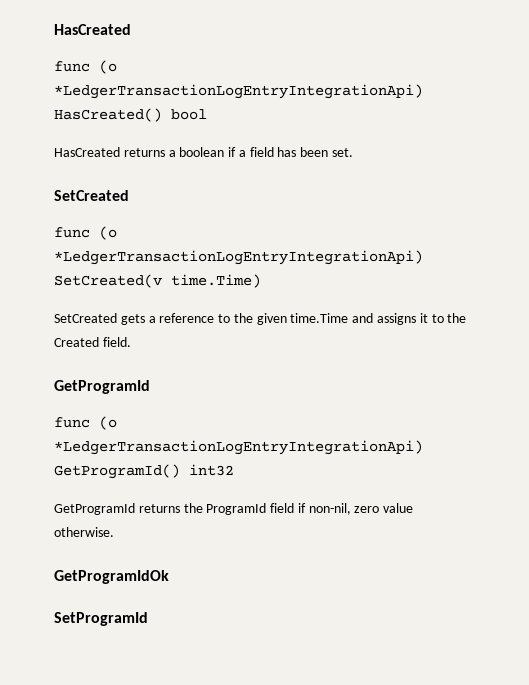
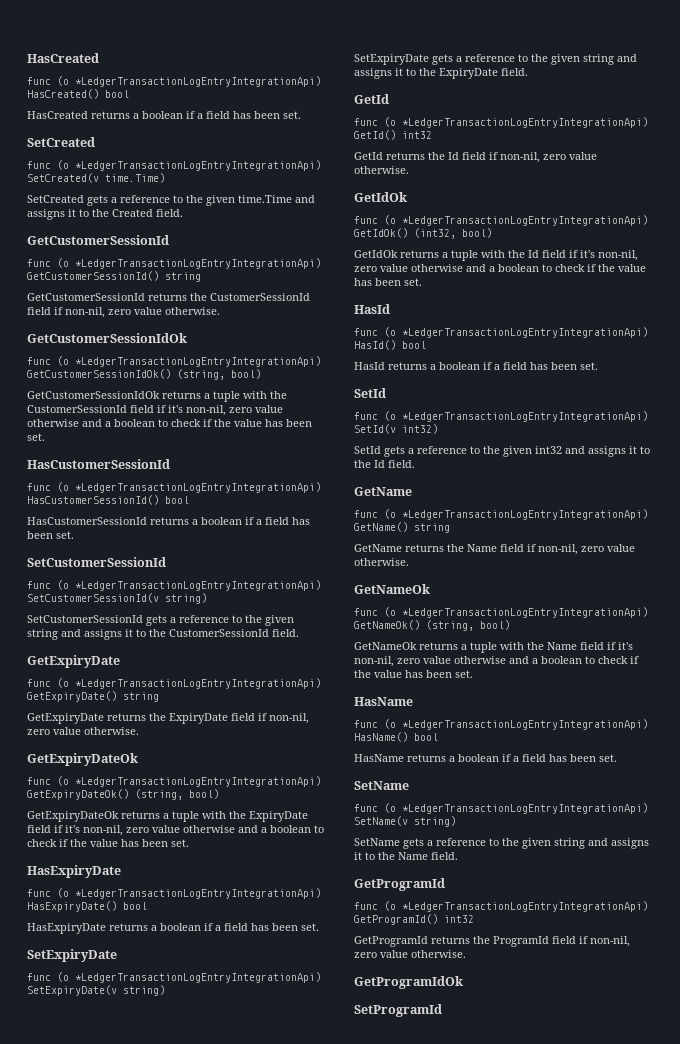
  SetCreated gets a reference to the given time.Time and assigns it to the Created field.
+ GetCustomerSessionId
+ func (o *LedgerTransactionLogEntryIntegrationApi) GetCustomerSessionId() string
+ GetCustomerSessionId returns the CustomerSessionId field if non-nil, zero value otherwise.
+ GetCustomerSessionIdOk
+ func (o *LedgerTransactionLogEntryIntegrationApi) GetCustomerSessionIdOk() (string, bool)
+ GetCustomerSessionIdOk returns a tuple with the CustomerSessionId field if it's non-nil, zero value otherwise and a boolean to check if the value has been set.
+ HasCustomerSessionId
+ func (o *LedgerTransactionLogEntryIntegrationApi) HasCustomerSessionId() bool
+ HasCustomerSessionId returns a boolean if a field has been set.
+ SetCustomerSessionId
+ func (o *LedgerTransactionLogEntryIntegrationApi) SetCustomerSessionId(v string)
+ SetCustomerSessionId gets a reference to the given string and assigns it to the CustomerSessionId field.
+ GetExpiryDate
+ func (o *LedgerTransactionLogEntryIntegrationApi) GetExpiryDate() string
+ GetExpiryDate returns the ExpiryDate field if non-nil, zero value otherwise.
+ GetExpiryDateOk
+ func (o *LedgerTransactionLogEntryIntegrationApi) GetExpiryDateOk() (string, bool)
+ GetExpiryDateOk returns a tuple with the ExpiryDate field if it's non-nil, zero value otherwise and a boolean to check if the value has been set.
+ HasExpiryDate
+ func (o *LedgerTransactionLogEntryIntegrationApi) HasExpiryDate() bool
+ HasExpiryDate returns a boolean if a field has been set.
+ SetExpiryDate
+ func (o *LedgerTransactionLogEntryIntegrationApi) SetExpiryDate(v string)
+ SetExpiryDate gets a reference to the given string and assigns it to the ExpiryDate field.
+ GetId
+ func (o *LedgerTransactionLogEntryIntegrationApi) GetId() int32
+ GetId returns the Id field if non-nil, zero value otherwise.
+ GetIdOk
+ func (o *LedgerTransactionLogEntryIntegrationApi) GetIdOk() (int32, bool)
+ GetIdOk returns a tuple with the Id field if it's non-nil, zero value otherwise and a boolean to check if the value has been set.
+ HasId
+ func (o *LedgerTransactionLogEntryIntegrationApi) HasId() bool
+ HasId returns a boolean if a field has been set.
+ SetId
+ func (o *LedgerTransactionLogEntryIntegrationApi) SetId(v int32)
+ SetId gets a reference to the given int32 and assigns it to the Id field.
+ GetName
+ func (o *LedgerTransactionLogEntryIntegrationApi) GetName() string
+ GetName returns the Name field if non-nil, zero value otherwise.
+ GetNameOk
+ func (o *LedgerTransactionLogEntryIntegrationApi) GetNameOk() (string, bool)
+ GetNameOk returns a tuple with the Name field if it's non-nil, zero value otherwise and a boolean to check if the value has been set.
+ HasName
+ func (o *LedgerTransactionLogEntryIntegrationApi) HasName() bool
+ HasName returns a boolean if a field has been set.
+ SetName
+ func (o *LedgerTransactionLogEntryIntegrationApi) SetName(v string)
+ SetName gets a reference to the given string and assigns it to the Name field.

